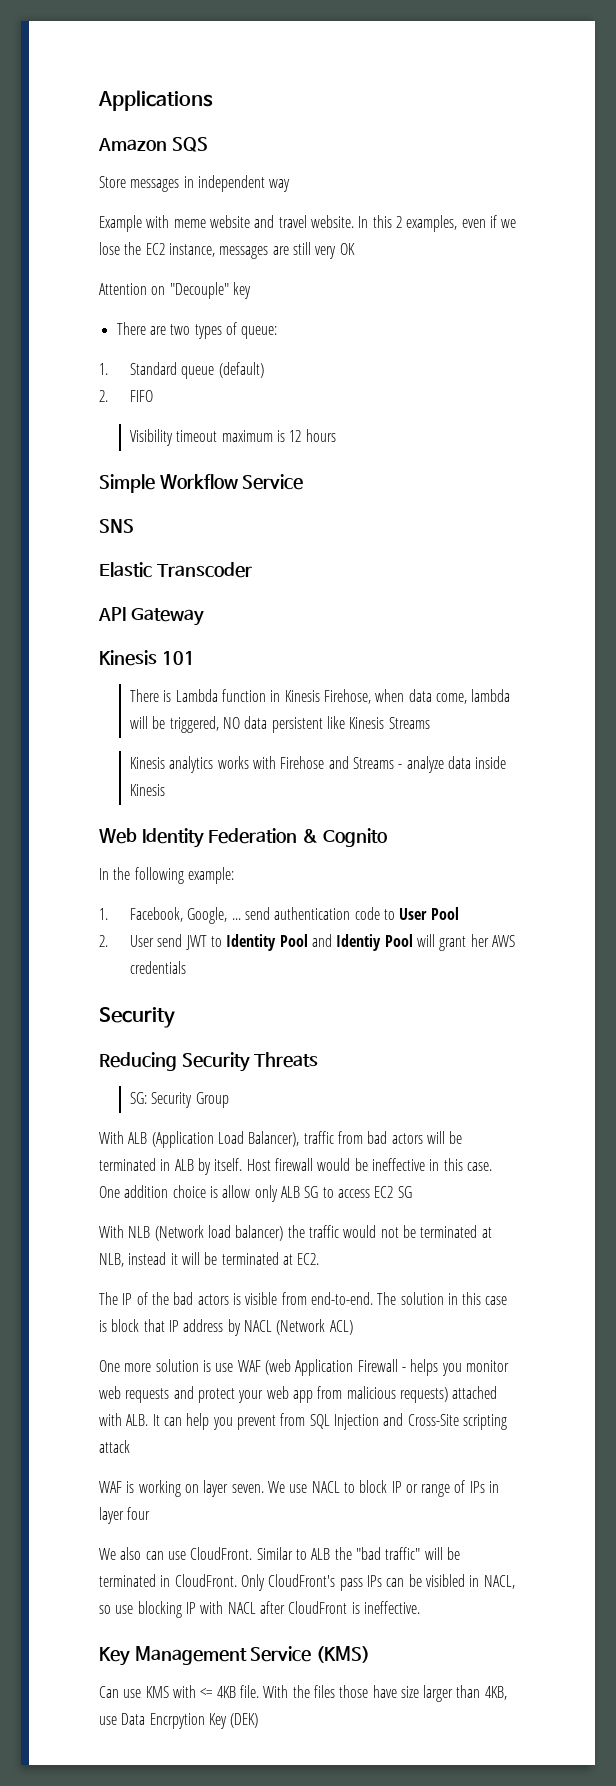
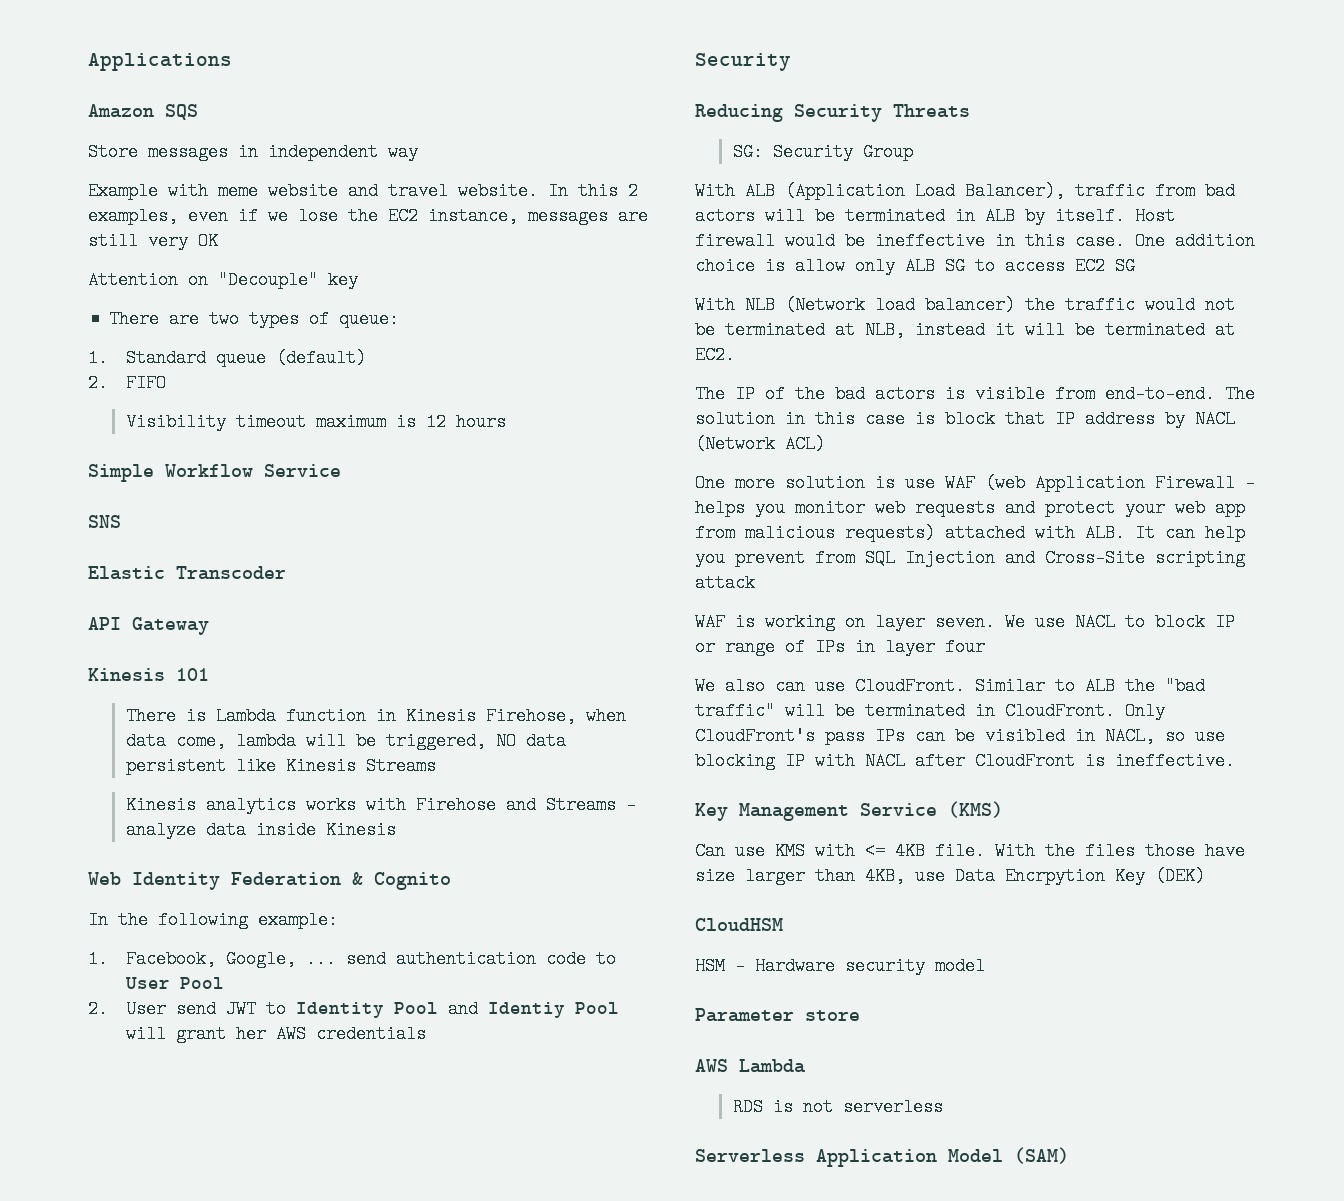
+ CloudHSM
+ HSM - Hardware security model
+ Parameter store
+ AWS Lambda
+ RDS is not serverless
+ Serverless Application Model (SAM)

